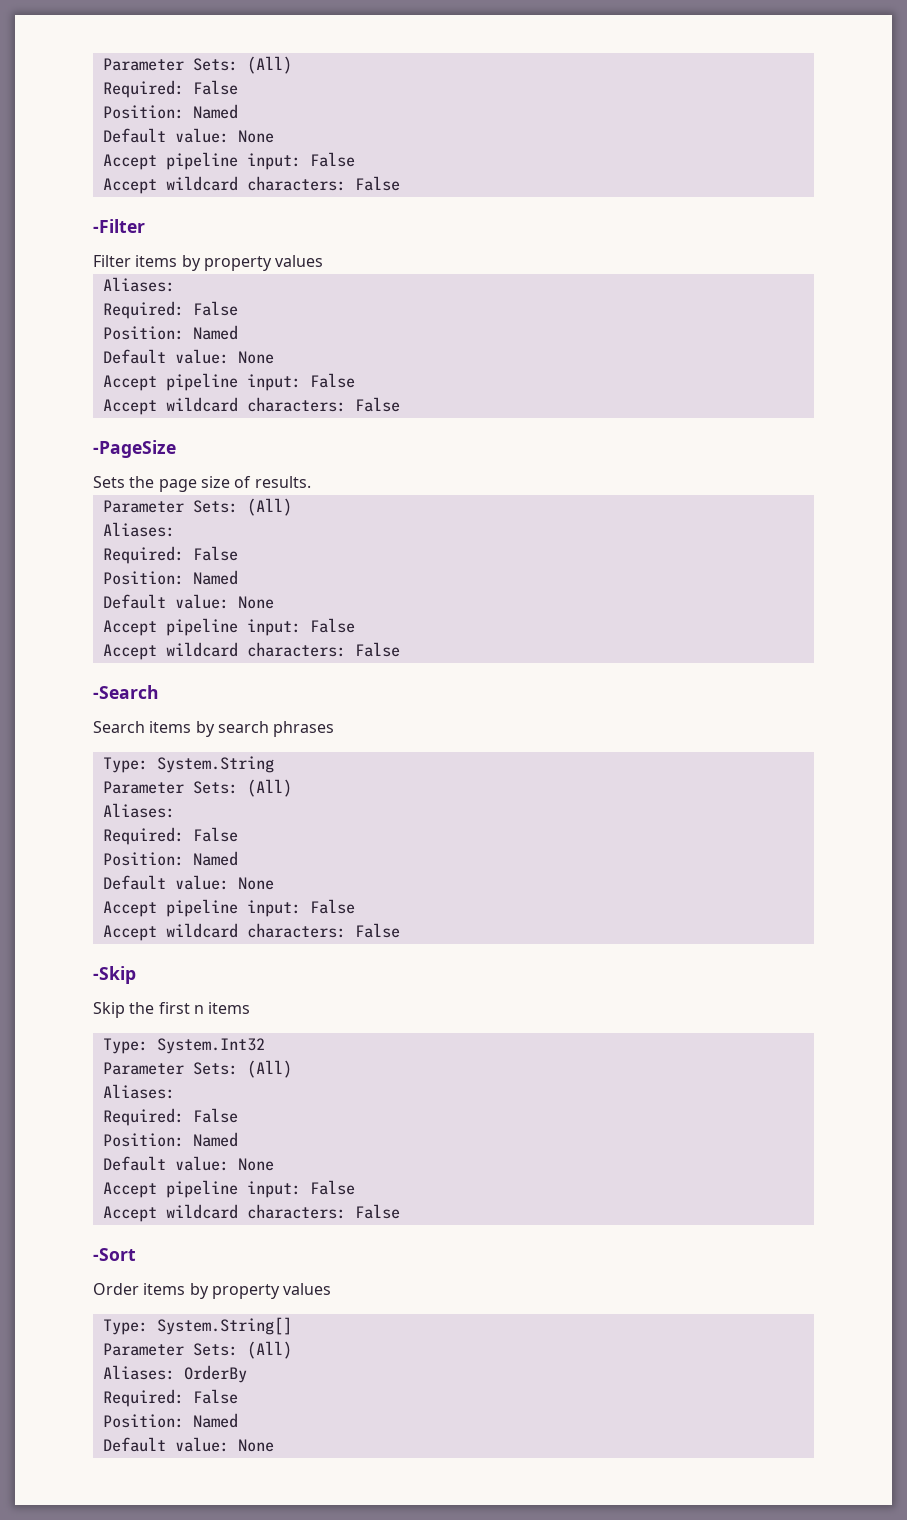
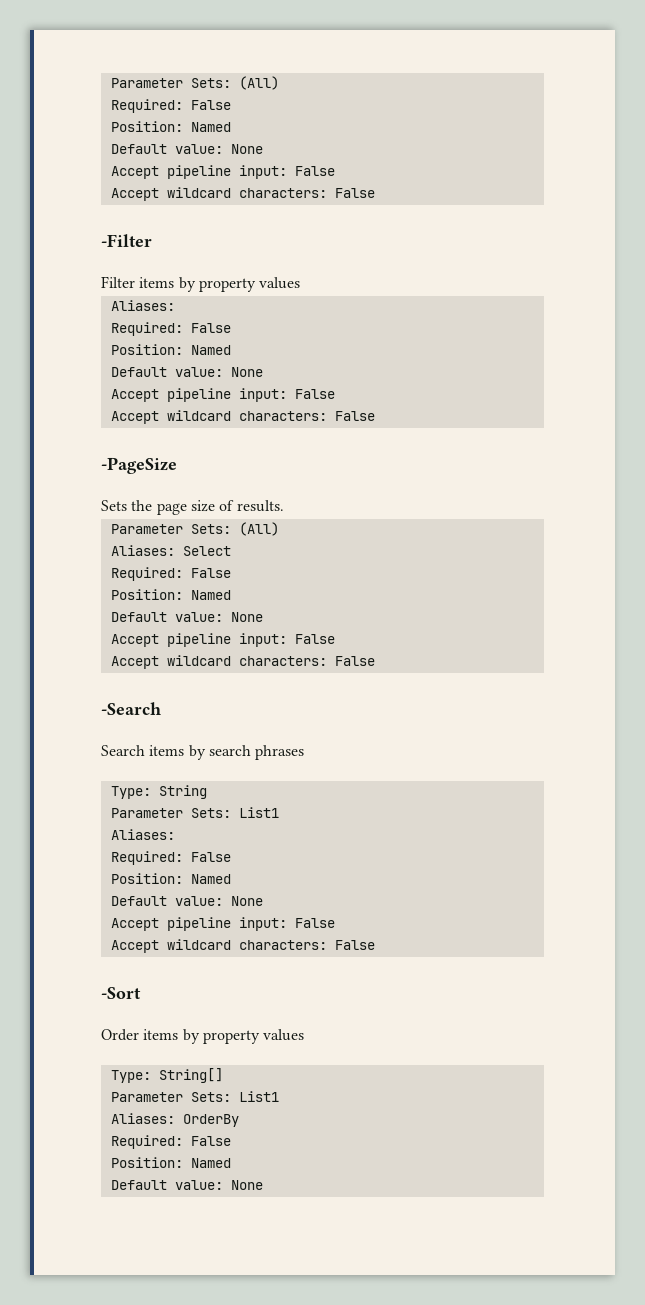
  Sets the page size of results.
  Parameter Sets: (All)
- Aliases:
+ Aliases: Select
- Type: System.String
- Parameter Sets: (All)
- Aliases:
- Required: False
- Position: Named
- Default value: None
- Accept pipeline input: False
- Accept wildcard characters: False
- -Skip
- Skip the first n items
- Type: System.Int32
- Parameter Sets: (All)
+ Type: String
+ Parameter Sets: List1
- Type: System.String[]
- Parameter Sets: (All)
+ Type: String[]
+ Parameter Sets: List1

